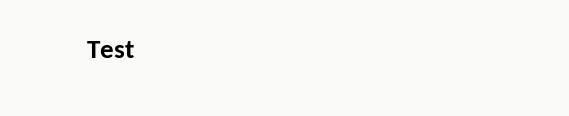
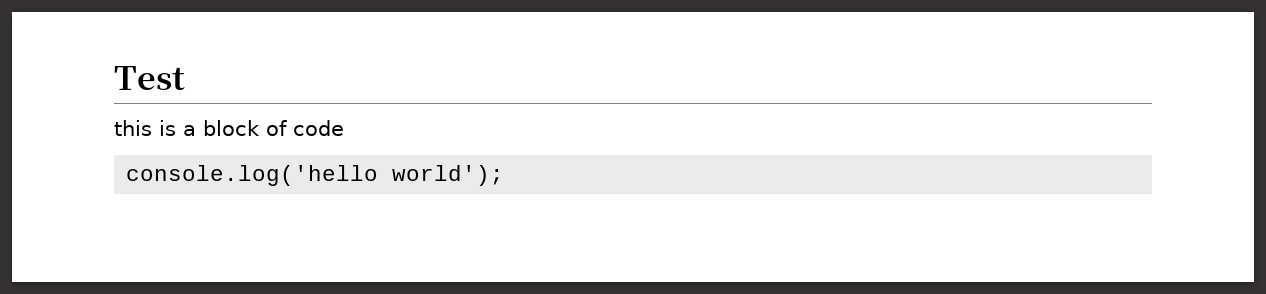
+ this is a block of code
+ console.log('hello world');

